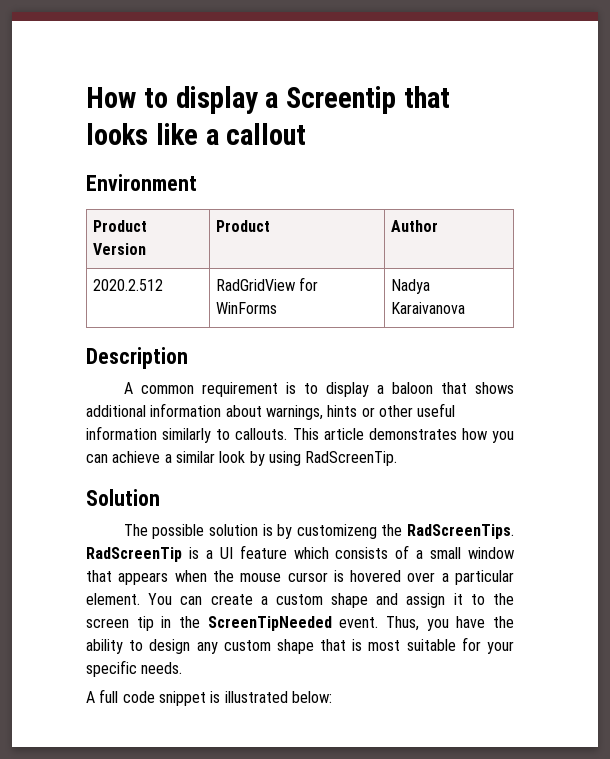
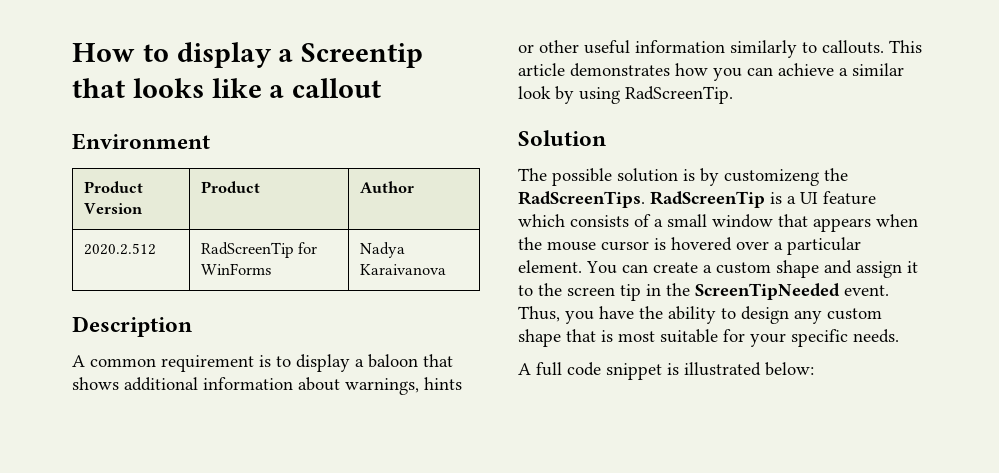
- 2020.2.512 | RadGridView for WinForms | Nadya Karaivanova
+ 2020.2.512 | RadScreenTip for WinForms | Nadya Karaivanova

